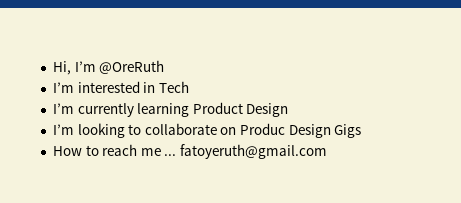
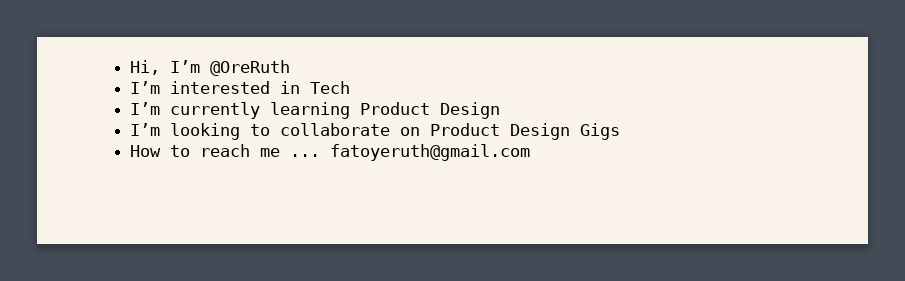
- I’m looking to collaborate on Produc Design Gigs
+ I’m looking to collaborate on Product Design Gigs

